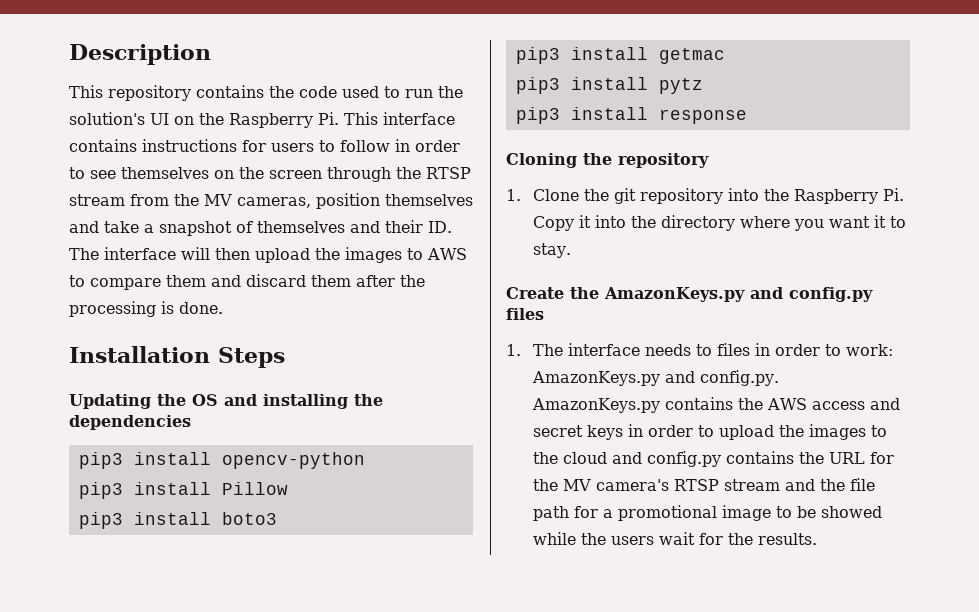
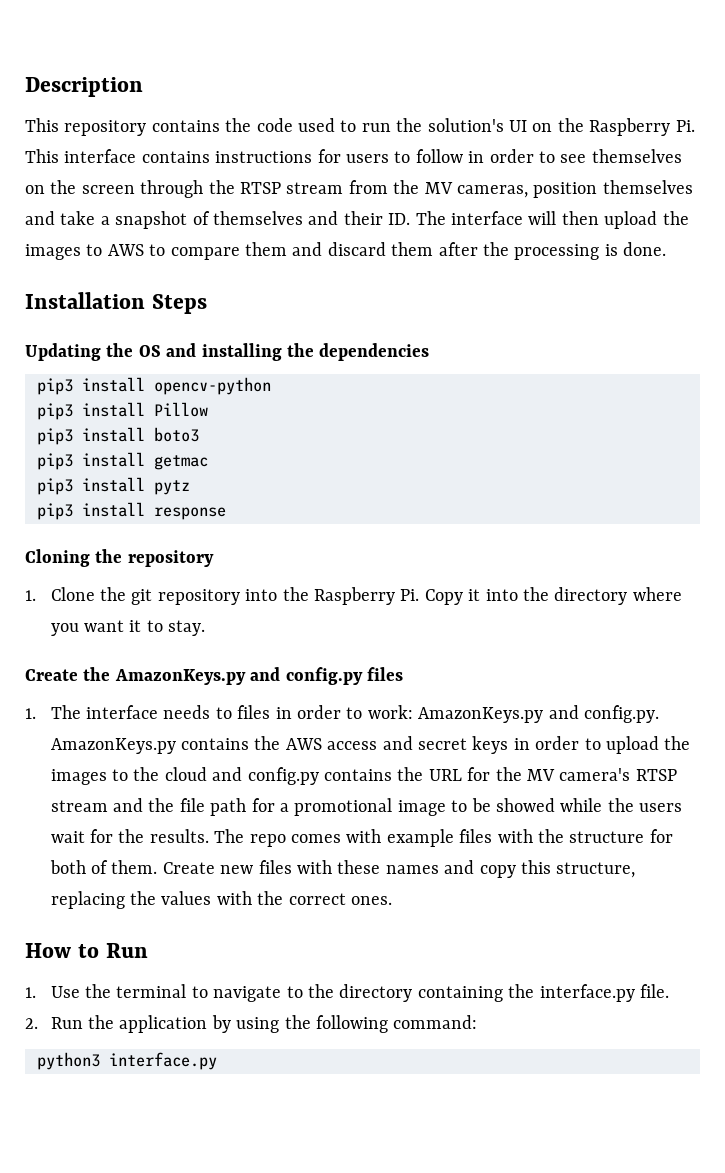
+ The repo comes with example files with the structure for both of them. Create new files with these names and copy this structure, replacing the values with the correct ones.
+ How to Run
+ 1. Use the terminal to navigate to the directory containing the interface.py file.
+ 2. Run the application by using the following command:
+ python3 interface.py

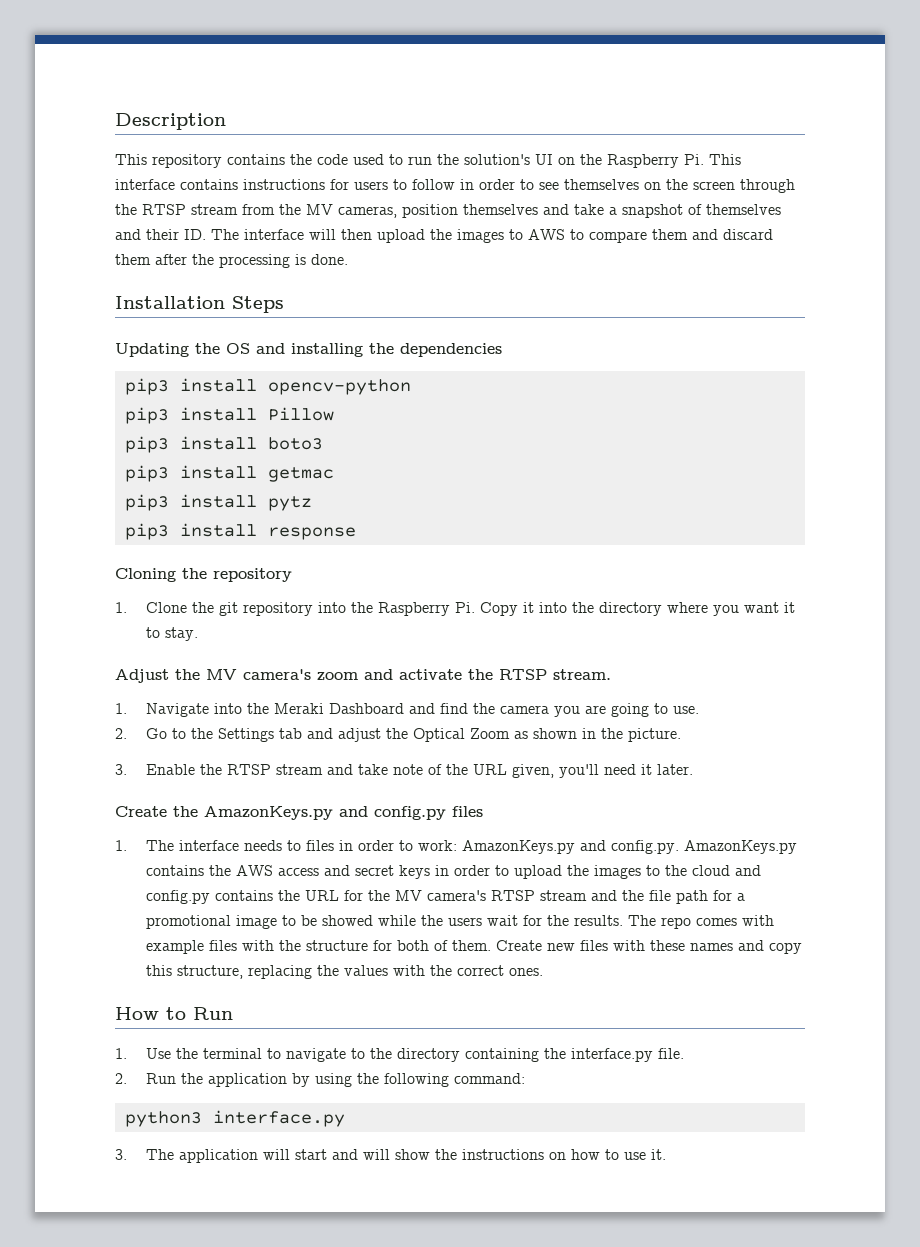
+ Adjust the MV camera's zoom and activate the RTSP stream.
+ 1. Navigate into the Meraki Dashboard and find the camera you are going to use.
+ 2. Go to the Settings tab and adjust the Optical Zoom as shown in the picture.
+ 3. Enable the RTSP stream and take note of the URL given, you'll need it later.
+ 3. The application will start and will show the instructions on how to use it.

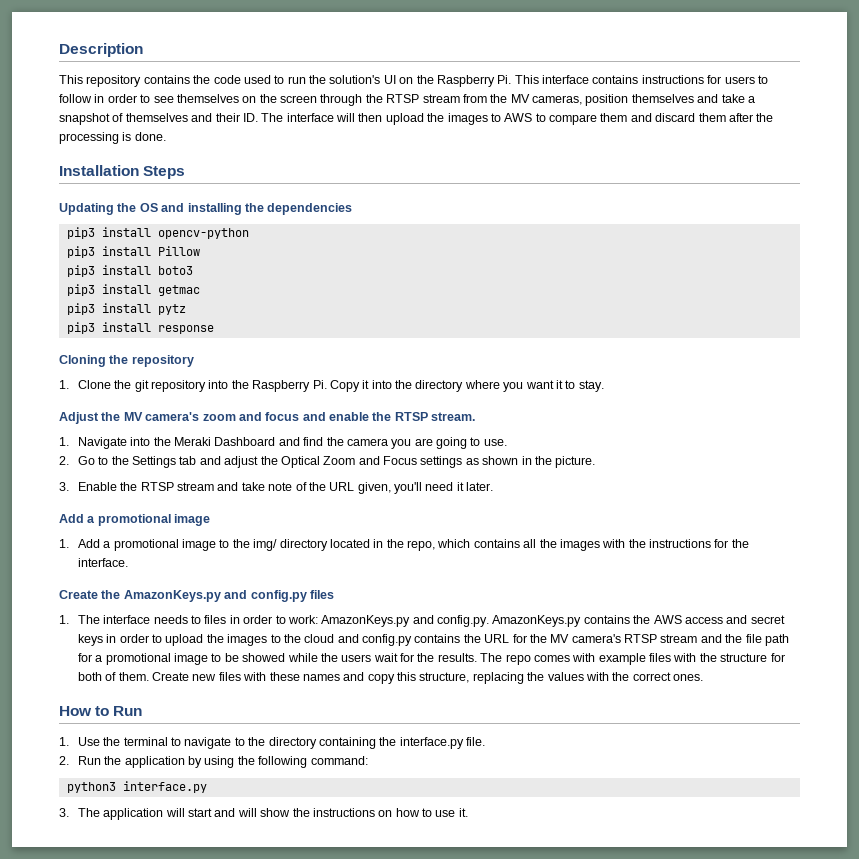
- Adjust the MV camera's zoom and activate the RTSP stream.
+ Adjust the MV camera's zoom and focus and enable the RTSP stream.
- 2. Go to the Settings tab and adjust the Optical Zoom as shown in the picture.
+ 2. Go to the Settings tab and adjust the Optical Zoom and Focus settings as shown in the picture.
  3. Enable the RTSP stream and take note of the URL given, you'll need it later.
+ Add a promotional image
+ 1. Add a promotional image to the img/ directory located in the repo, which contains all the images with the instructions for the interface.

